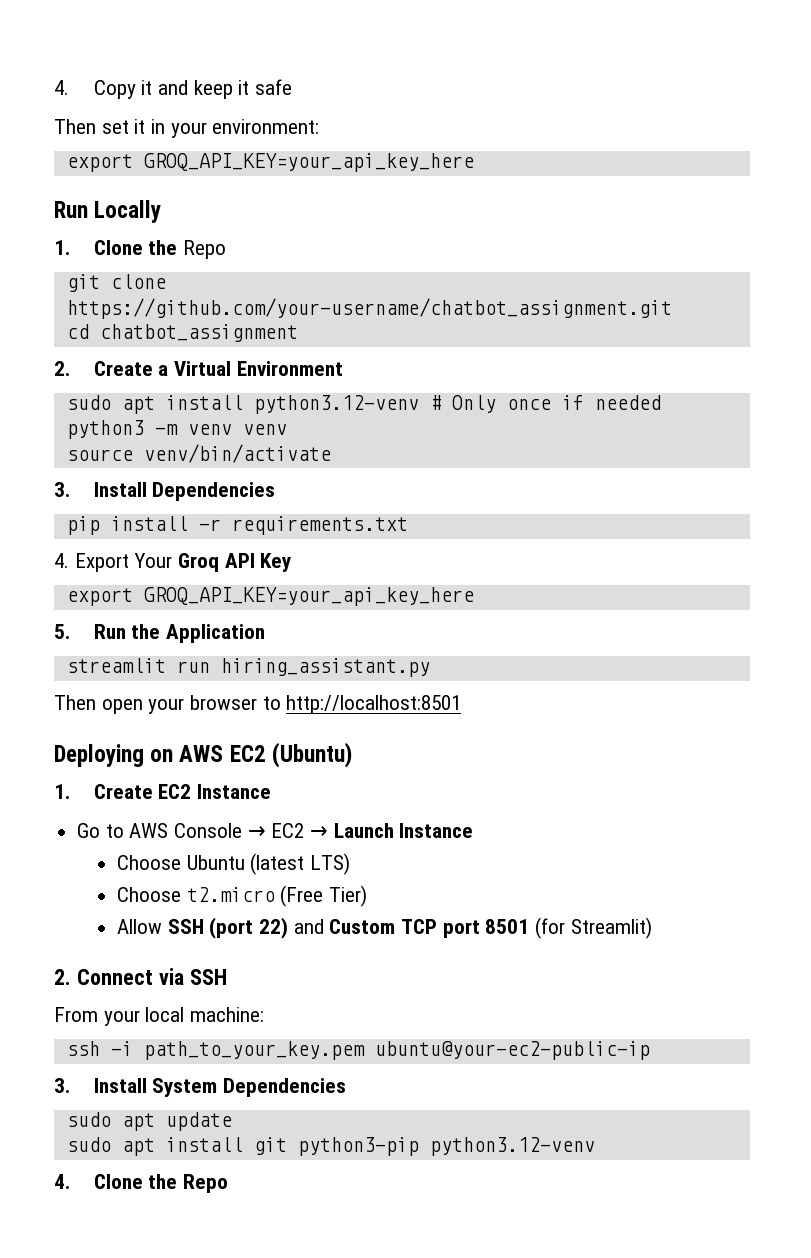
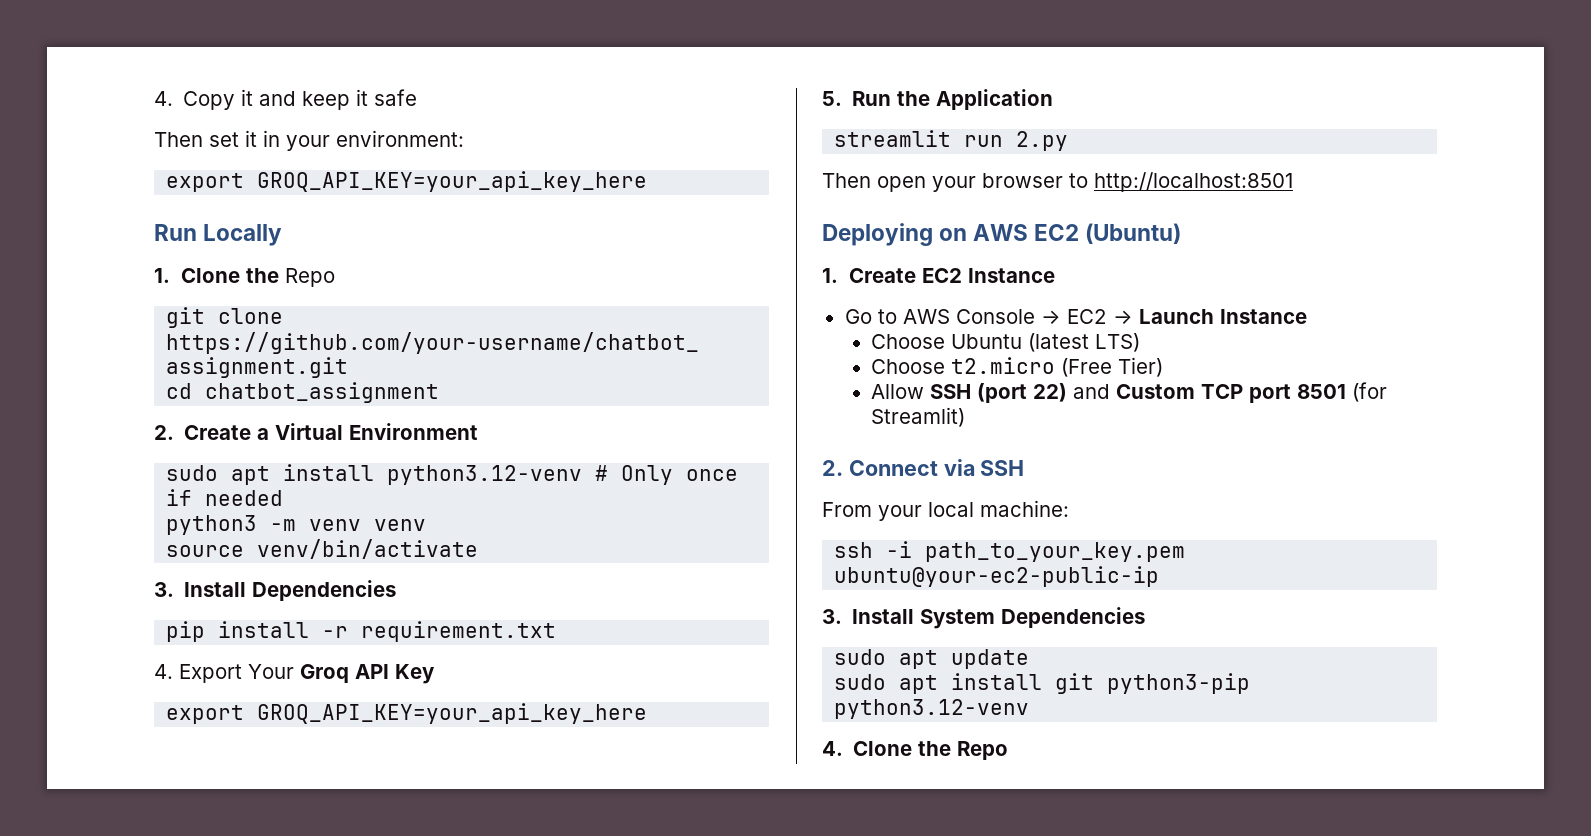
- pip install -r requirements.txt
+ pip install -r requirement.txt
- streamlit run hiring_assistant.py
+ streamlit run 2.py

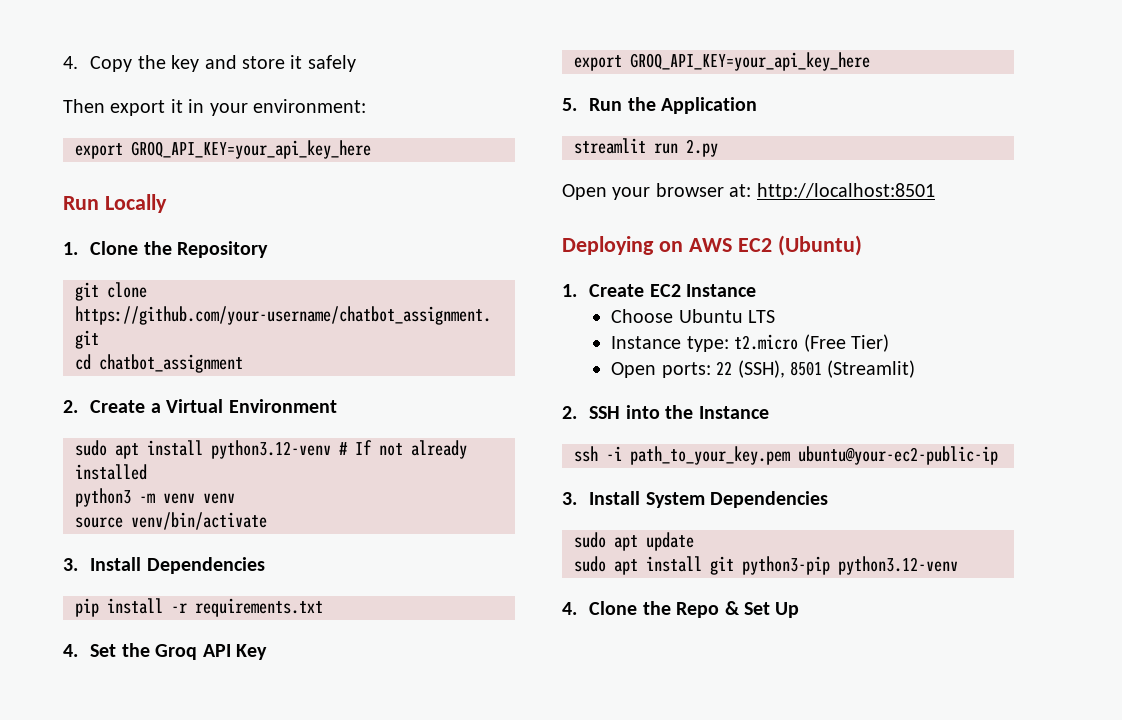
- 4. Copy it and keep it safe
- Then set it in your environment:
+ 4. Copy the key and store it safely
+ Then export it in your environment:
- 1. Clone the Repo
+ 1. Clone the Repository
- sudo apt install python3.12-venv # Only once if needed
+ sudo apt install python3.12-venv # If not already installed
- pip install -r requirement.txt
- 4. Export Your Groq API Key
+ pip install -r requirements.txt
+ 4. Set the Groq API Key
- Then open your browser to http://localhost:8501
+ Open your browser at: http://localhost:8501
- Go to AWS Console → EC2 → Launch Instance
- Choose Ubuntu (latest LTS)
- Choose t2.micro (Free Tier)
+ Choose Ubuntu LTS
+ Instance type: t2.micro (Free Tier)
- Allow SSH (port 22) and Custom TCP port 8501 (for Streamlit)
- 2. Connect via SSH
- From your local machine:
+ Open ports: 22 (SSH), 8501 (Streamlit)
+ 2. SSH into the Instance
- 4. Clone the Repo
+ 4. Clone the Repo & Set Up

